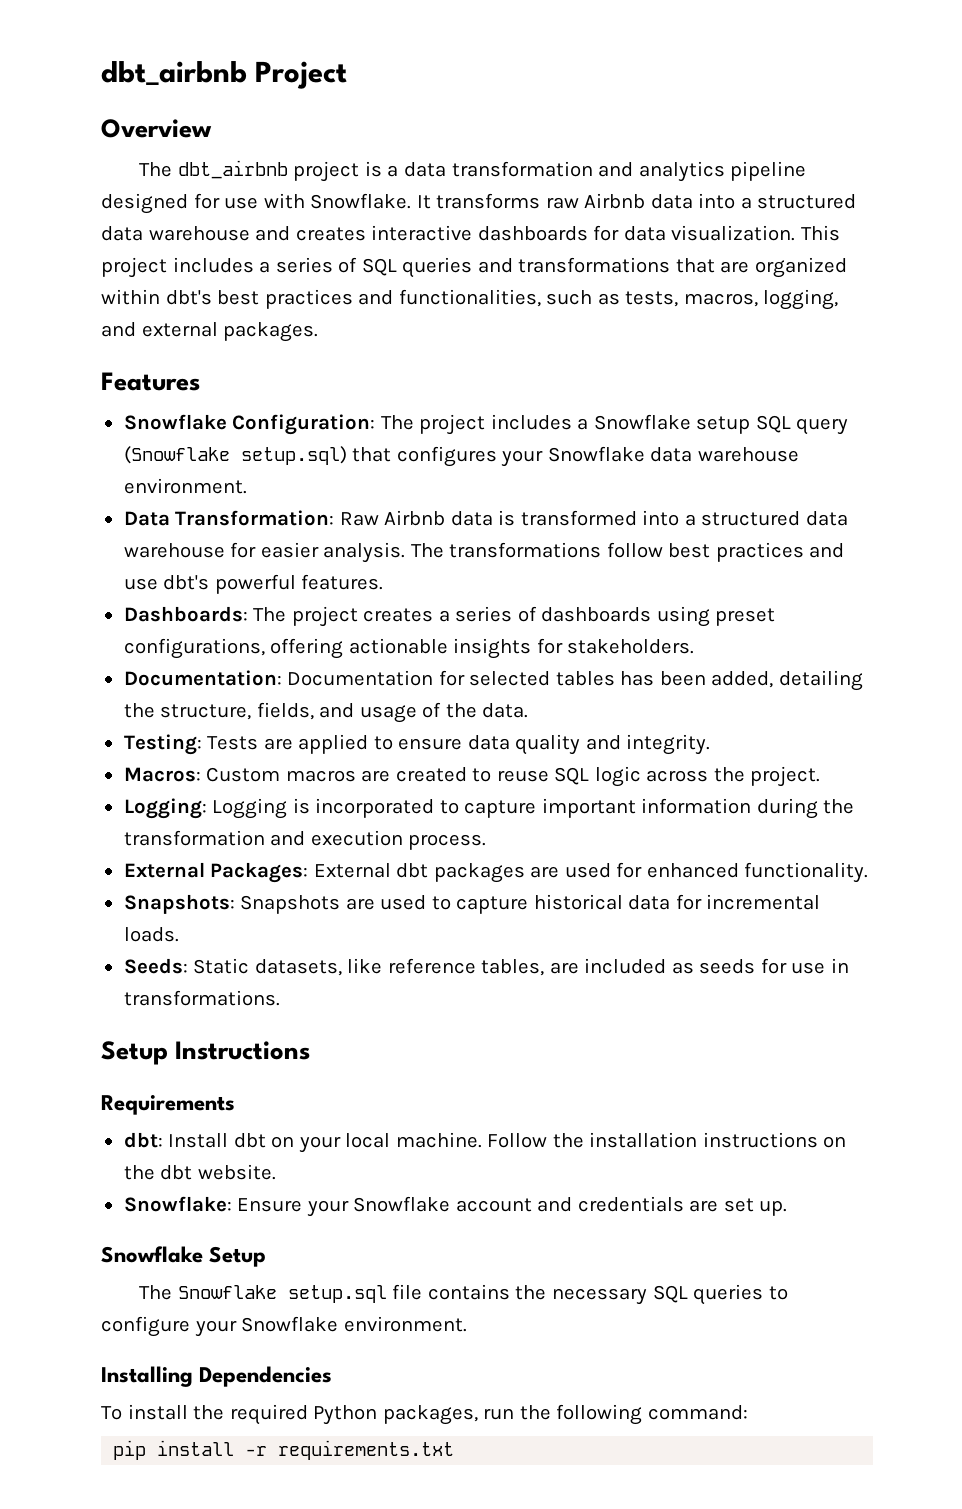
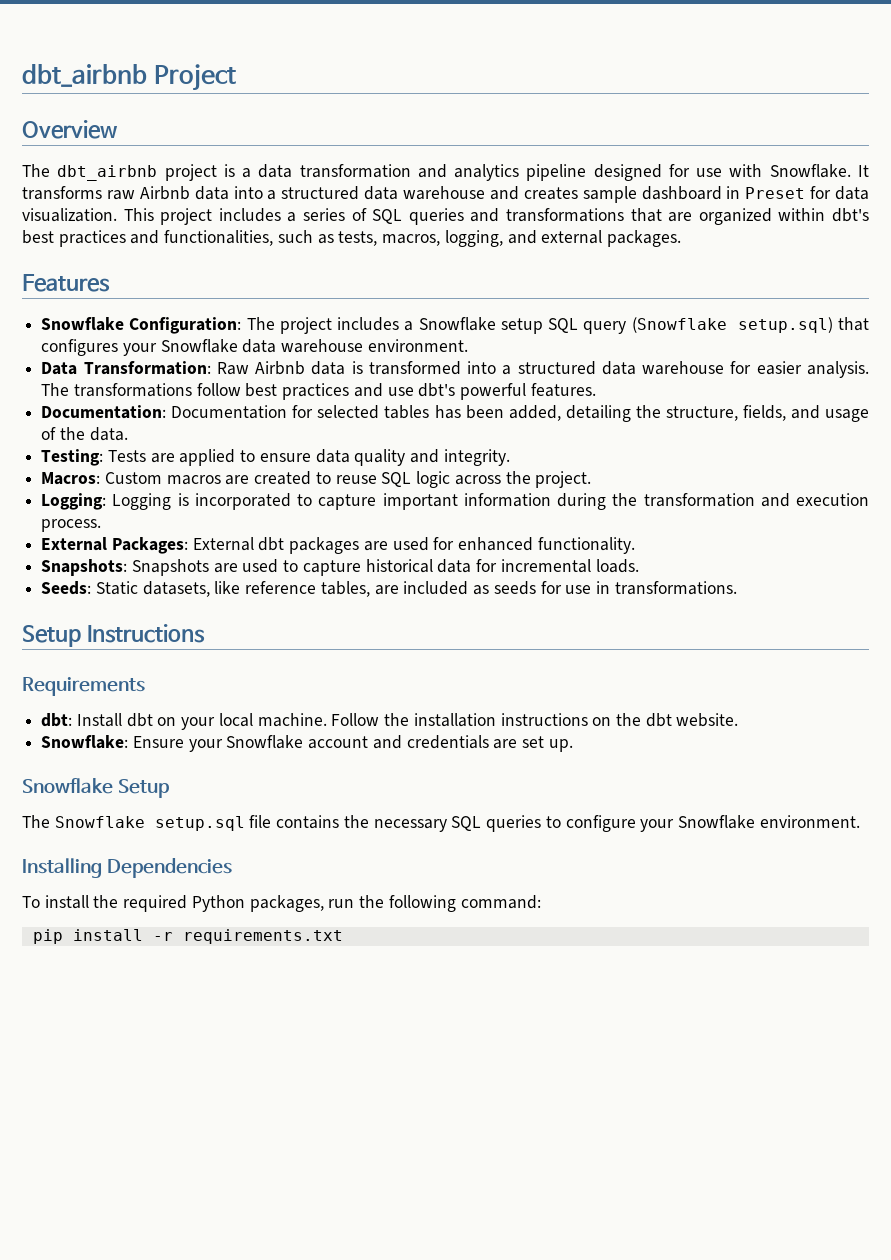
- It transforms raw Airbnb data into a structured data warehouse and creates interactive dashboards for data visualization.
+ It transforms raw Airbnb data into a structured data warehouse and creates sample dashboard in Preset for data visualization.
- Dashboards: The project creates a series of dashboards using preset configurations, offering actionable insights for stakeholders.

